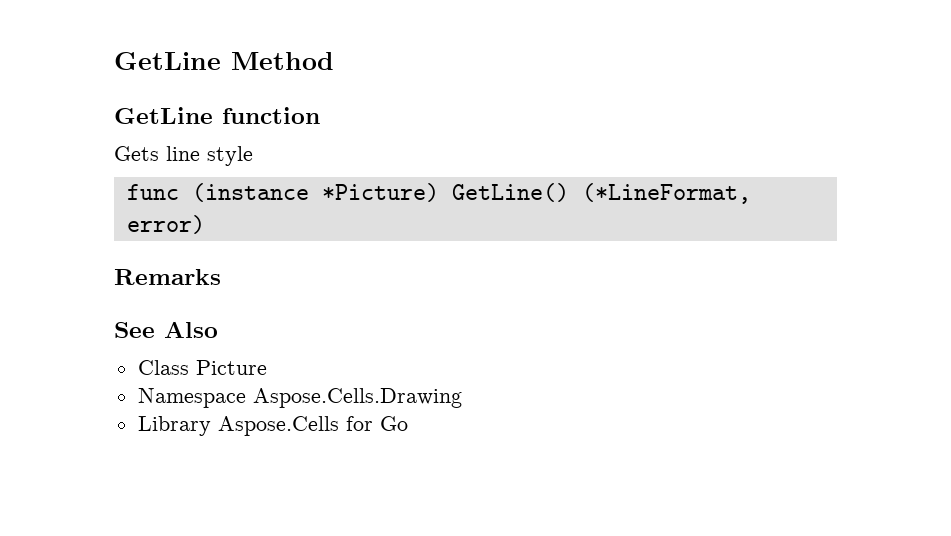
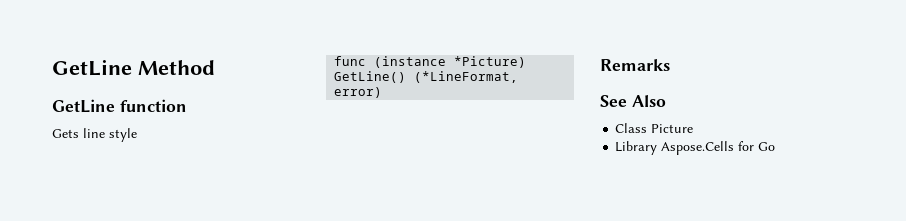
- Namespace Aspose.Cells.Drawing

